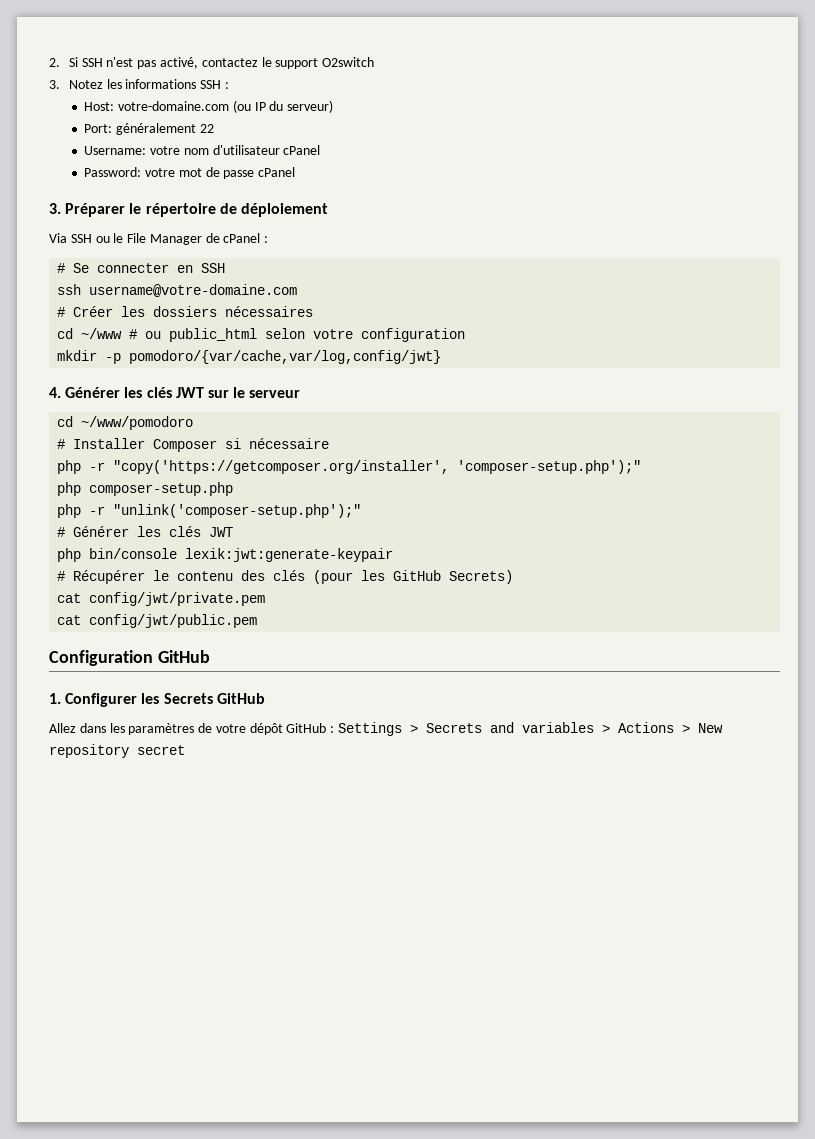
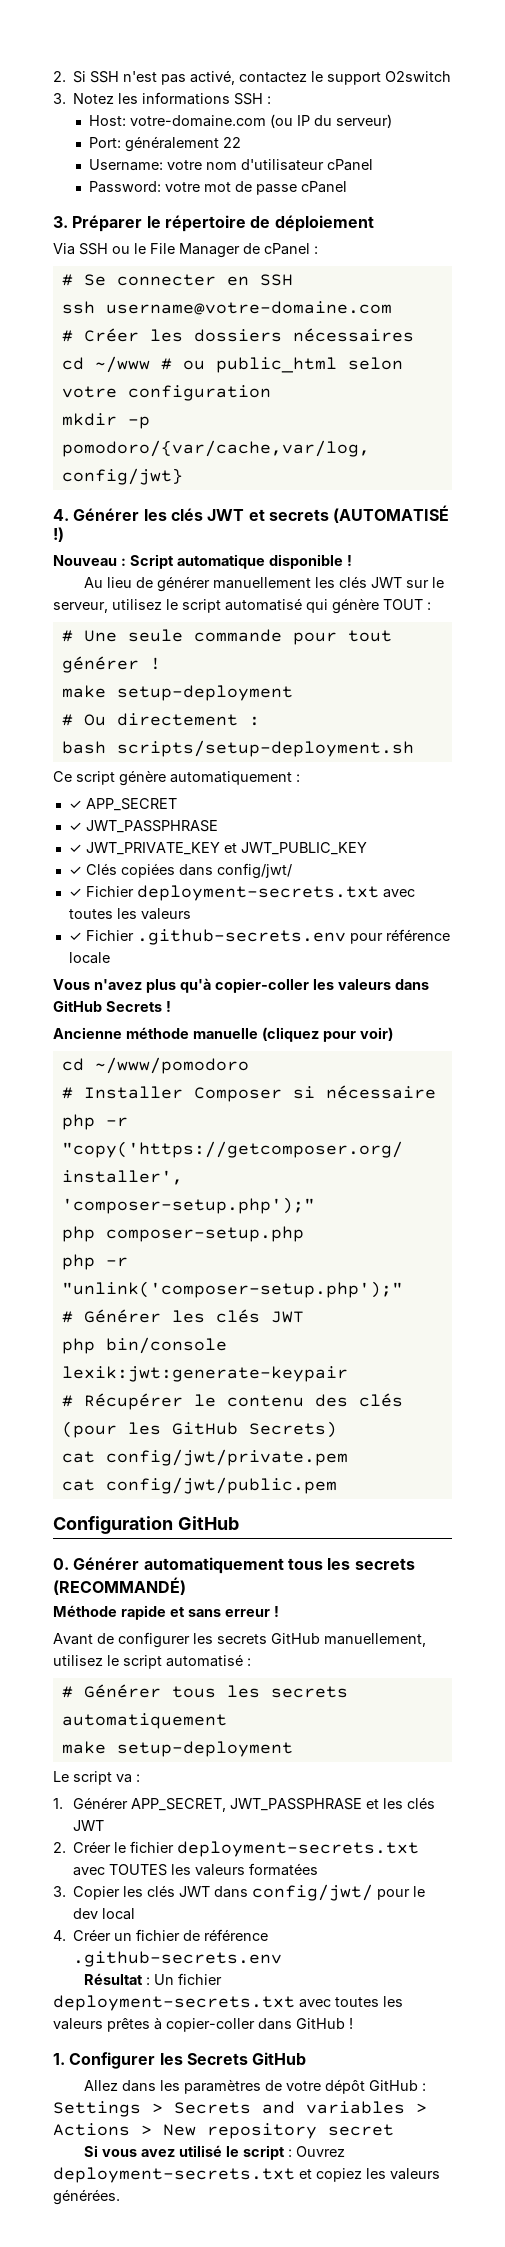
- 4. Générer les clés JWT sur le serveur
+ 4. Générer les clés JWT et secrets (AUTOMATISÉ !)
+ Nouveau : Script automatique disponible !
+ Au lieu de générer manuellement les clés JWT sur le serveur, utilisez le script automatisé qui génère TOUT :
+ # Une seule commande pour tout générer !
+ make setup-deployment
+ # Ou directement :
+ bash scripts/setup-deployment.sh
+ Ce script génère automatiquement :
+ ✓ APP_SECRET
+ ✓ JWT_PASSPHRASE
+ ✓ JWT_PRIVATE_KEY et JWT_PUBLIC_KEY
+ ✓ Clés copiées dans config/jwt/
+ ✓ Fichier deployment-secrets.txt avec toutes les valeurs
+ ✓ Fichier .github-secrets.env pour référence locale
+ Vous n'avez plus qu'à copier-coller les valeurs dans GitHub Secrets !
+ Ancienne méthode manuelle (cliquez pour voir)
+ 0. Générer automatiquement tous les secrets (RECOMMANDÉ)
+ Méthode rapide et sans erreur !
+ Avant de configurer les secrets GitHub manuellement, utilisez le script automatisé :
+ # Générer tous les secrets automatiquement
+ make setup-deployment
+ Le script va :
+ 1. Générer APP_SECRET, JWT_PASSPHRASE et les clés JWT
+ 2. Créer le fichier deployment-secrets.txt avec TOUTES les valeurs formatées
+ 3. Copier les clés JWT dans config/jwt/ pour le dev local
+ 4. Créer un fichier de référence .github-secrets.env
+ Résultat : Un fichier deployment-secrets.txt avec toutes les valeurs prêtes à copier-coller dans GitHub !
+ Si vous avez utilisé le script : Ouvrez deployment-secrets.txt et copiez les valeurs générées.

